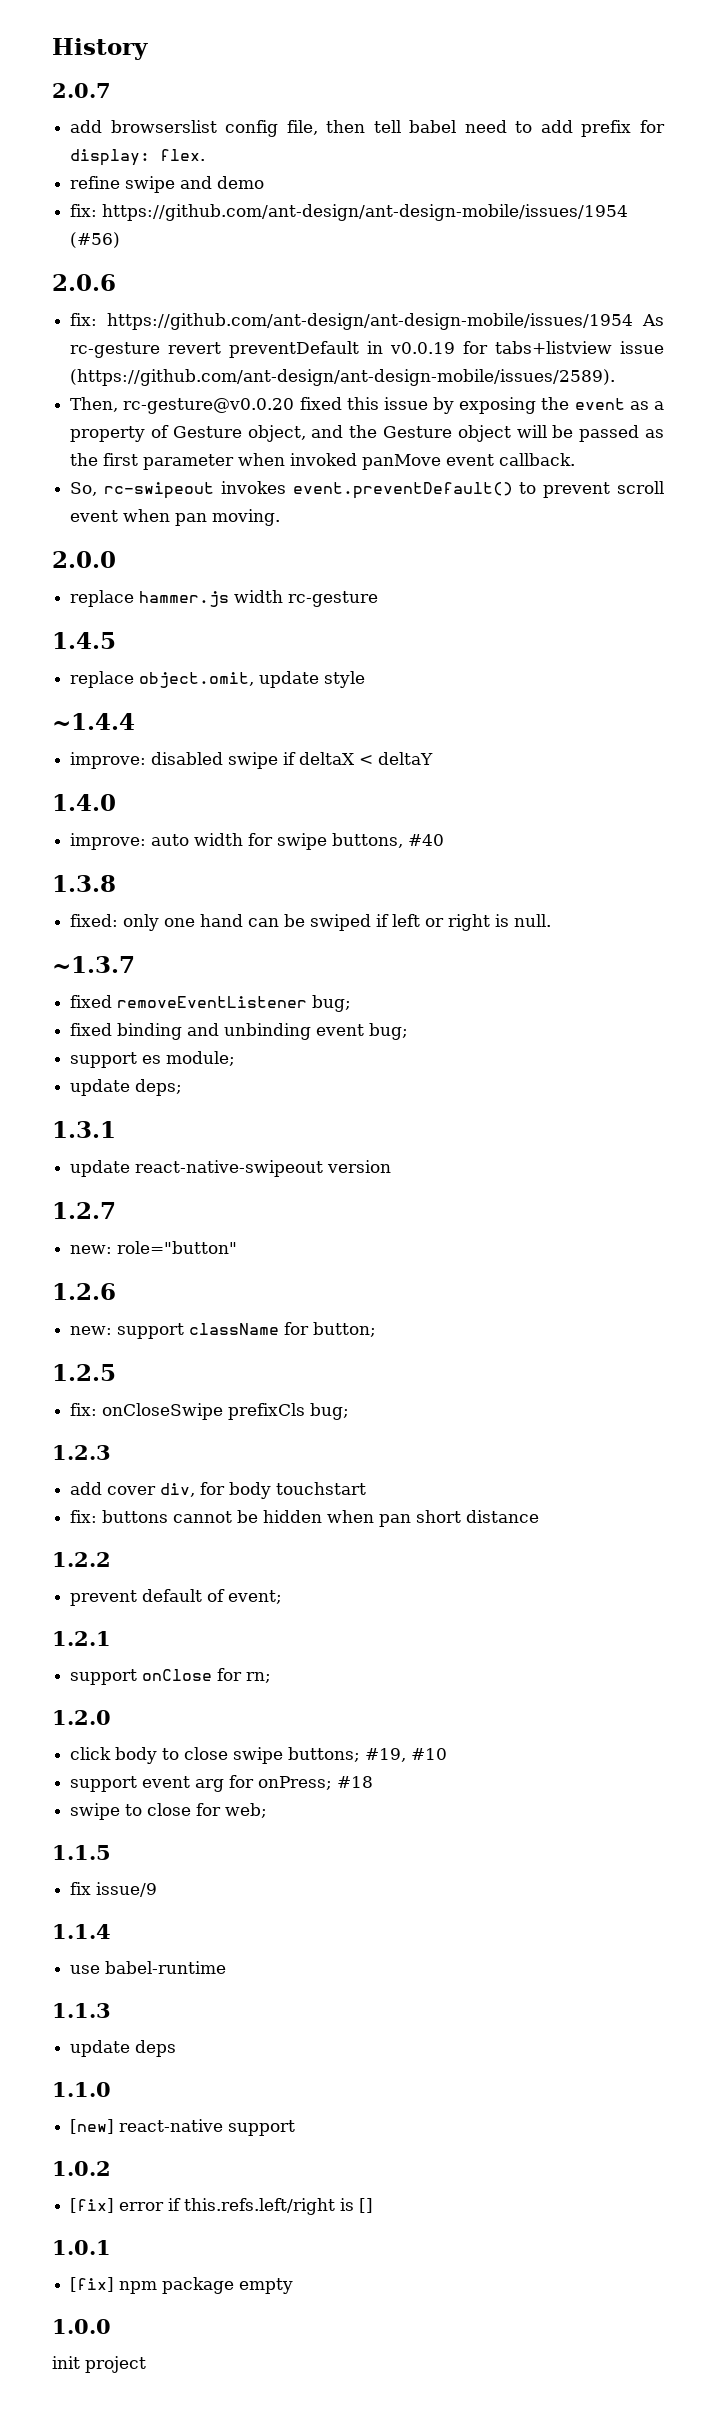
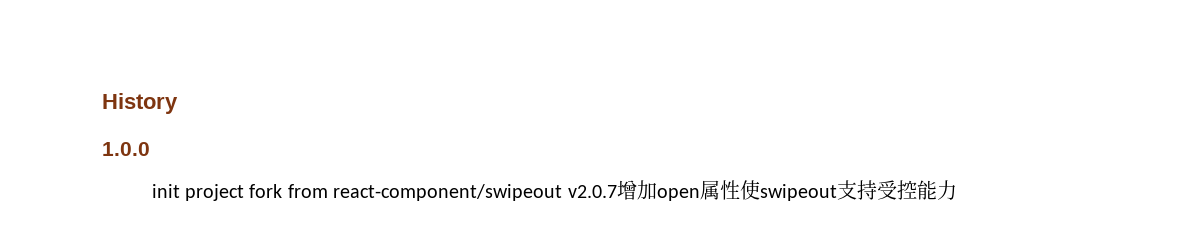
- 2.0.7
- add browserslist config file, then tell babel need to add prefix for display: flex.
- refine swipe and demo
- fix: https://github.com/ant-design/ant-design-mobile/issues/1954 (#56)
- 2.0.6
- fix: https://github.com/ant-design/ant-design-mobile/issues/1954 As rc-gesture revert preventDefault in v0.0.19 for tabs+listview issue (https://github.com/ant-design/ant-design-mobile/issues/2589).
- Then, rc-gesture@v0.0.20 fixed this issue by exposing the event as a property of Gesture object, and the Gesture object will be passed as the first parameter when invoked panMove event callback.
- So, rc-swipeout invokes event.preventDefault() to prevent scroll event when pan moving.
- 2.0.0
- replace hammer.js width rc-gesture
- 1.4.5
- replace object.omit, update style
- ~1.4.4
- improve: disabled swipe if deltaX < deltaY
- 1.4.0
- improve: auto width for swipe buttons, #40
- 1.3.8
- fixed: only one hand can be swiped if left or right is null.
- ~1.3.7
- fixed removeEventListener bug;
- fixed binding and unbinding event bug;
- support es module;
- update deps;
- 1.3.1
- update react-native-swipeout version
- 1.2.7
- new: role="button"
- 1.2.6
- new: support className for button;
- 1.2.5
- fix: onCloseSwipe prefixCls bug;
- 1.2.3
- add cover div, for body touchstart
- fix: buttons cannot be hidden when pan short distance
- 1.2.2
- prevent default of event;
- 1.2.1
- support onClose for rn;
- 1.2.0
- click body to close swipe buttons; #19, #10
- support event arg for onPress; #18
- swipe to close for web;
- 1.1.5
- fix issue/9
- 1.1.4
- use babel-runtime
- 1.1.3
- update deps
- 1.1.0
- [new] react-native support
- 1.0.2
- [fix] error if this.refs.left/right is []
- 1.0.1
- [fix] npm package empty
  1.0.0
- init project
+ init project fork from react-component/swipeout v2.0.7增加open属性使swipeout支持受控能力

